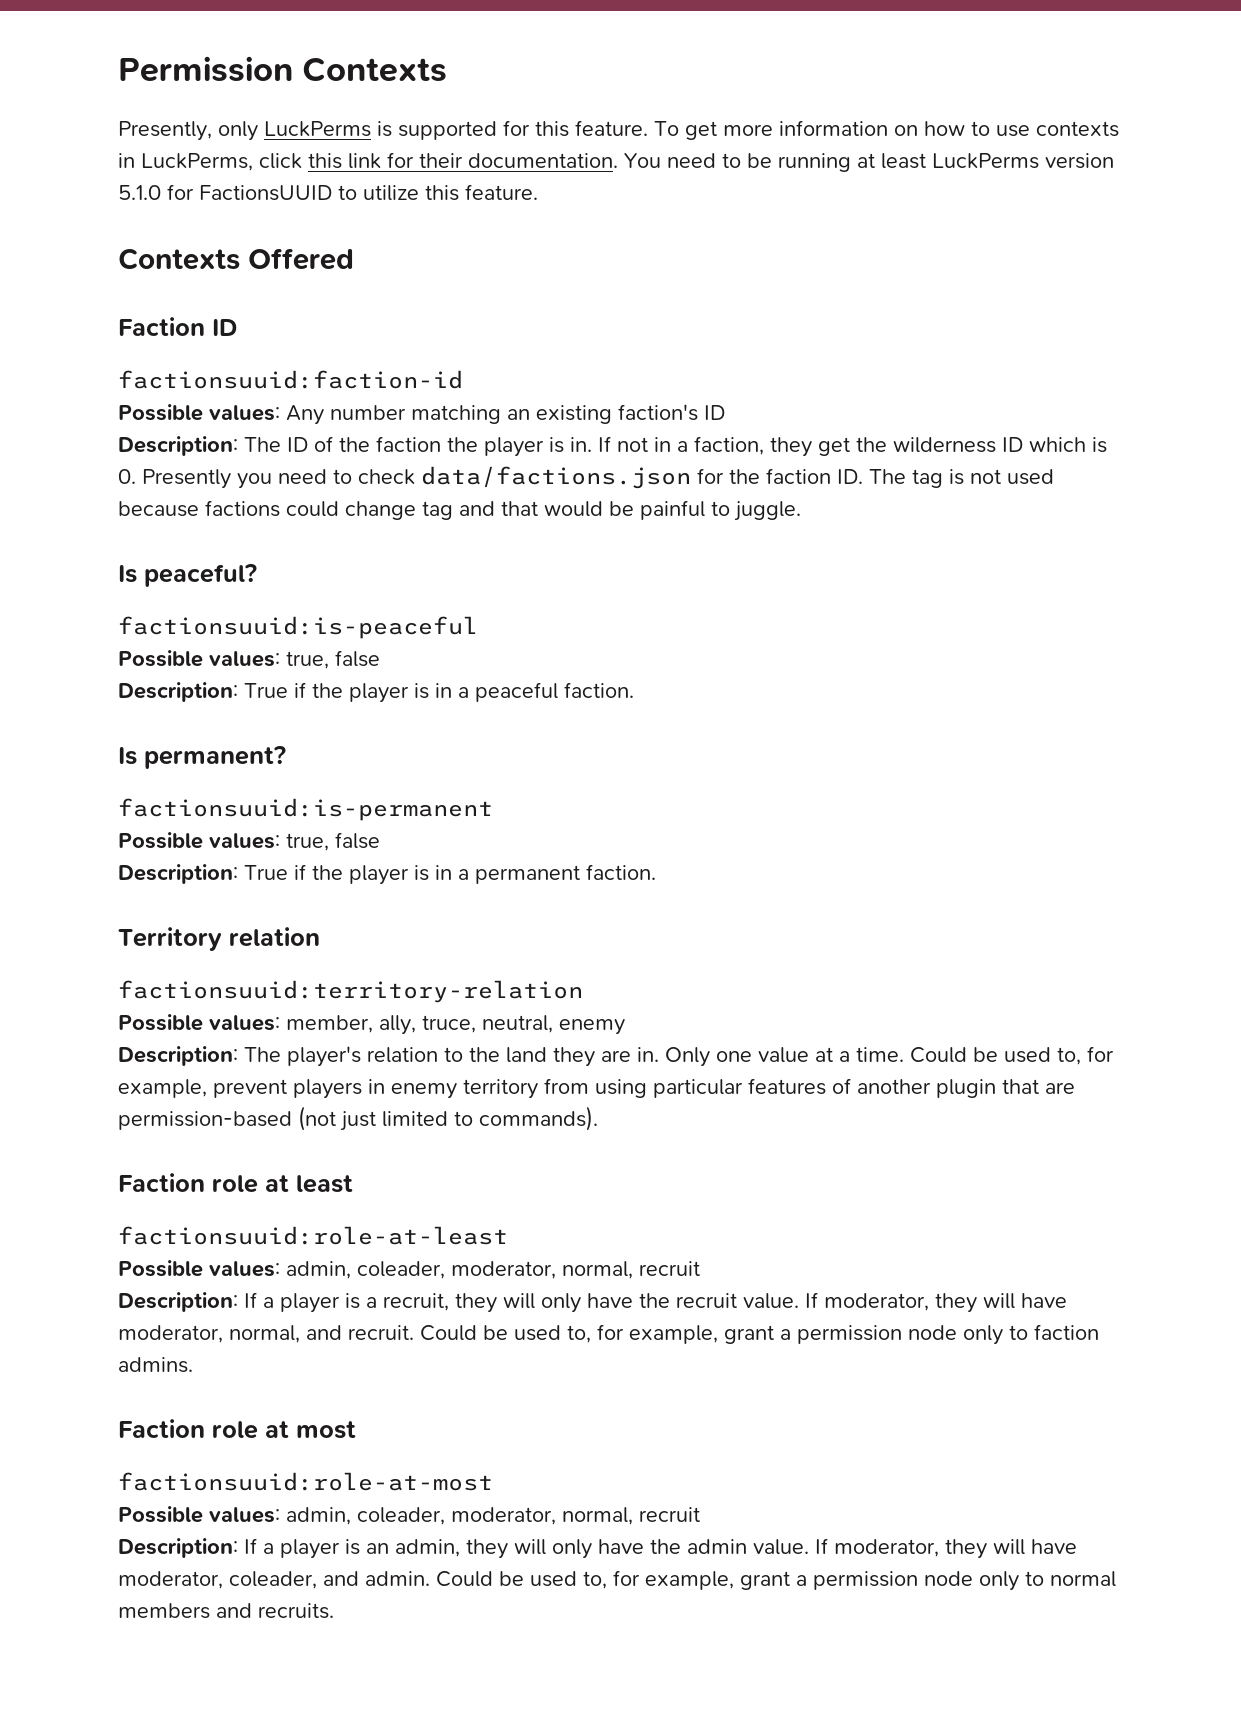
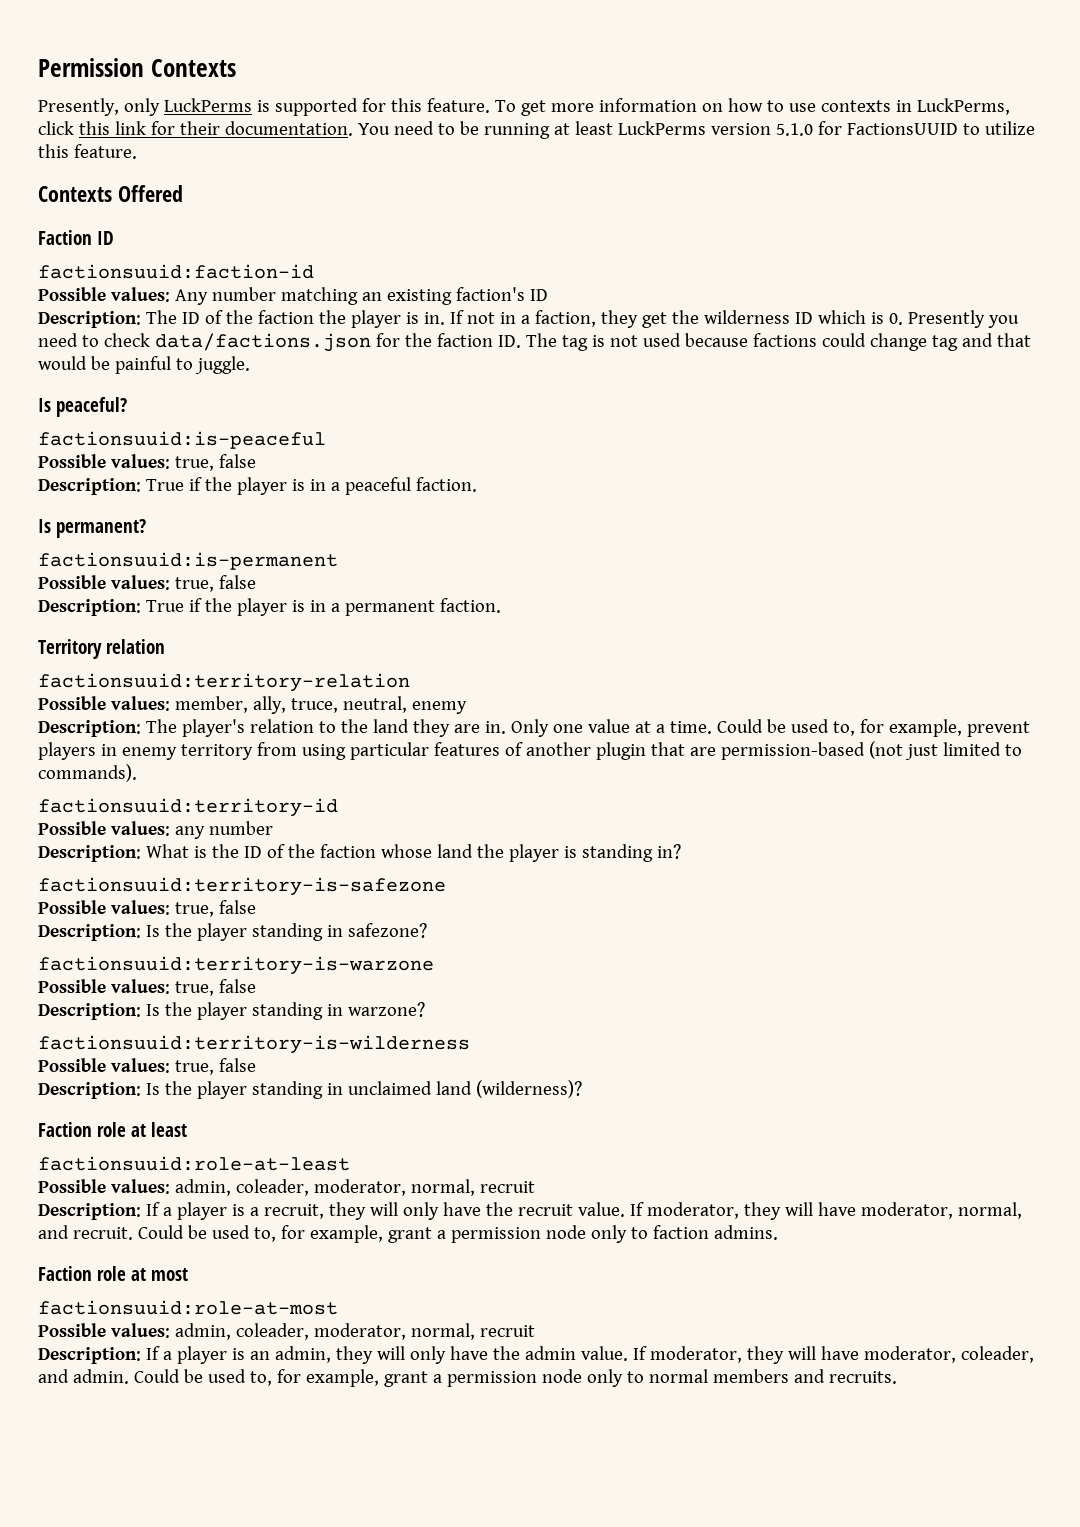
+ factionsuuid:territory-id
+ Possible values: any number
+ Description: What is the ID of the faction whose land the player is standing in?
+ factionsuuid:territory-is-safezone
+ Possible values: true, false
+ Description: Is the player standing in safezone?
+ factionsuuid:territory-is-warzone
+ Possible values: true, false
+ Description: Is the player standing in warzone?
+ factionsuuid:territory-is-wilderness
+ Possible values: true, false
+ Description: Is the player standing in unclaimed land (wilderness)?

